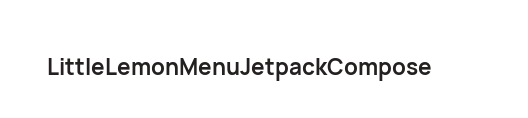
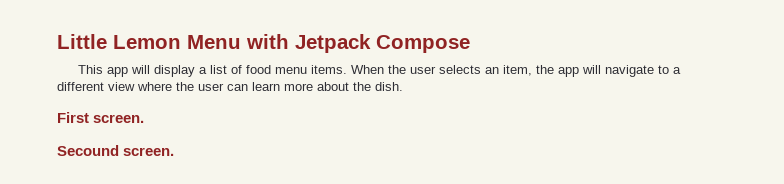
- LittleLemonMenuJetpackCompose
+ Little Lemon Menu with Jetpack Compose
+ This app will display a list of food menu items. When the user selects an item, the app will navigate to a different view where the user can learn more about the dish.
+ First screen.
+ Secound screen.

